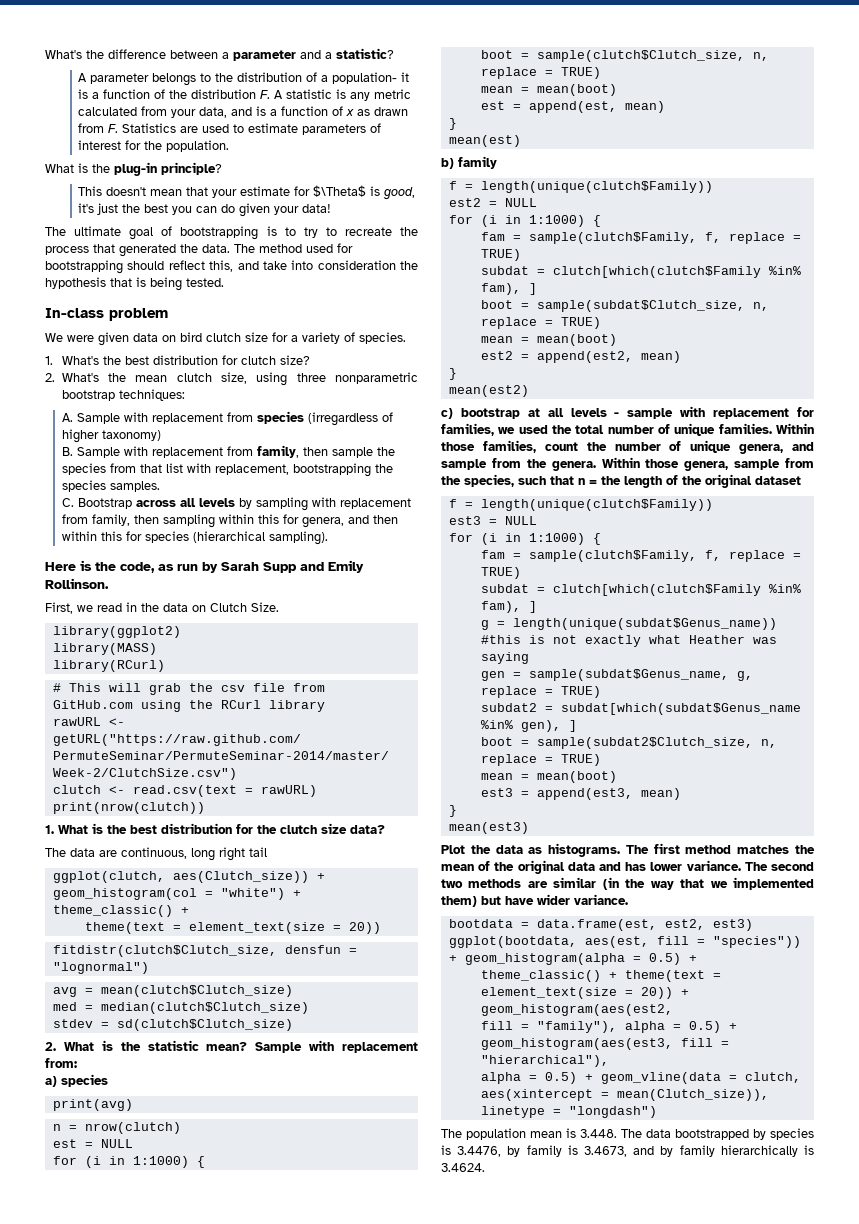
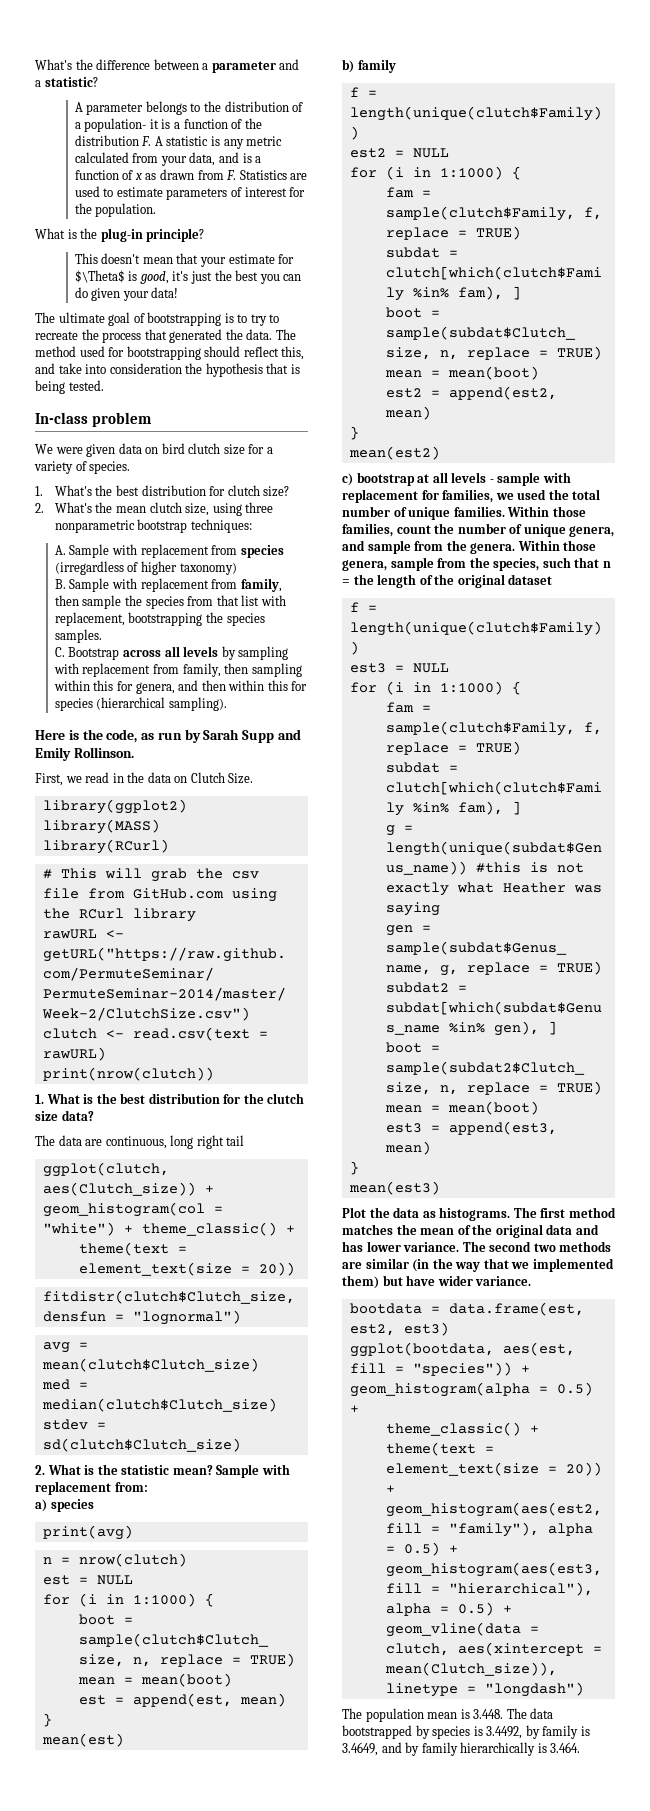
- The population mean is 3.448. The data bootstrapped by species is 3.4476, by family is 3.4673, and by family hierarchically is 3.4624.
+ The population mean is 3.448. The data bootstrapped by species is 3.4492, by family is 3.4649, and by family hierarchically is 3.464.

